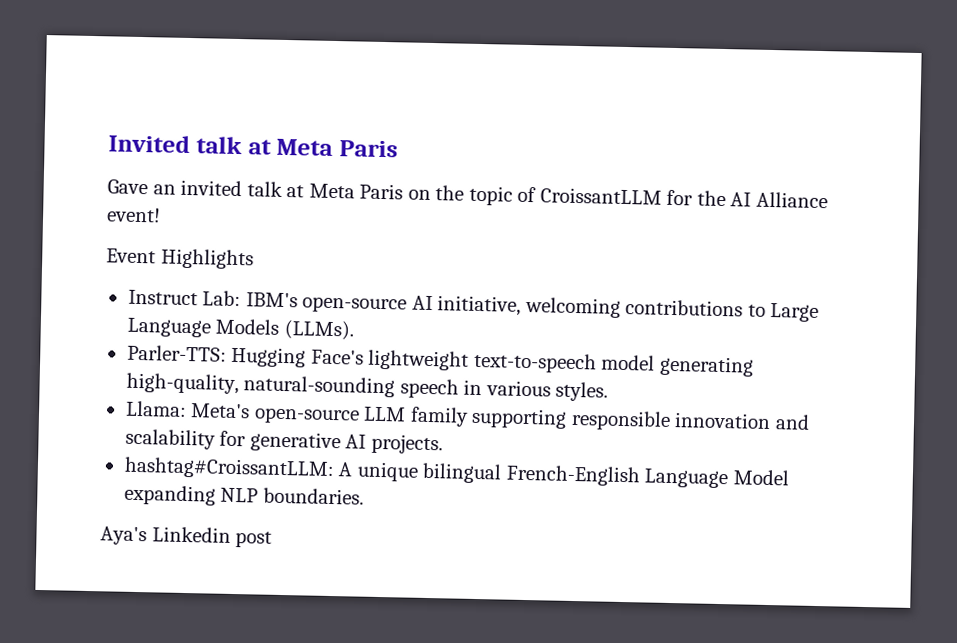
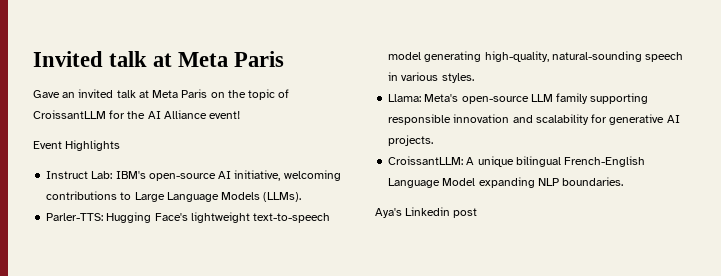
- hashtag#CroissantLLM: A unique bilingual French-English Language Model expanding NLP boundaries.
+ CroissantLLM: A unique bilingual French-English Language Model expanding NLP boundaries.

